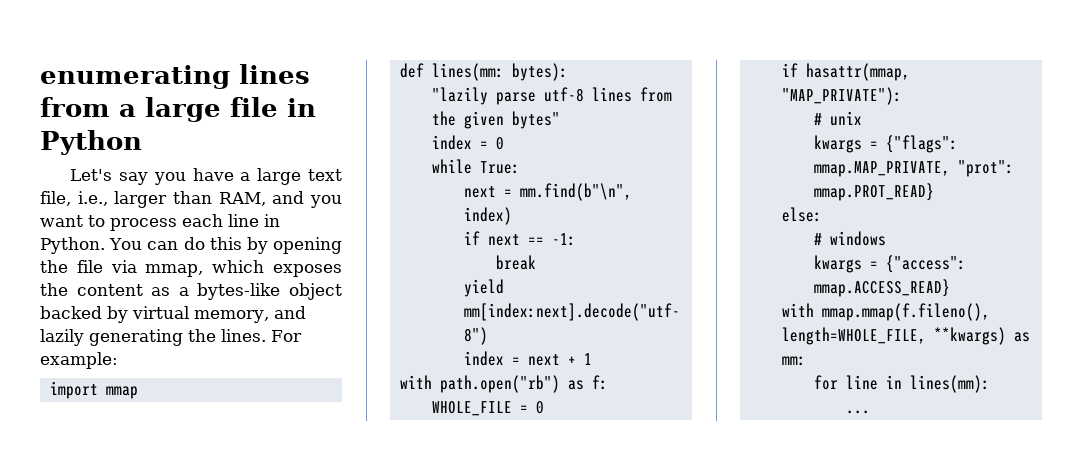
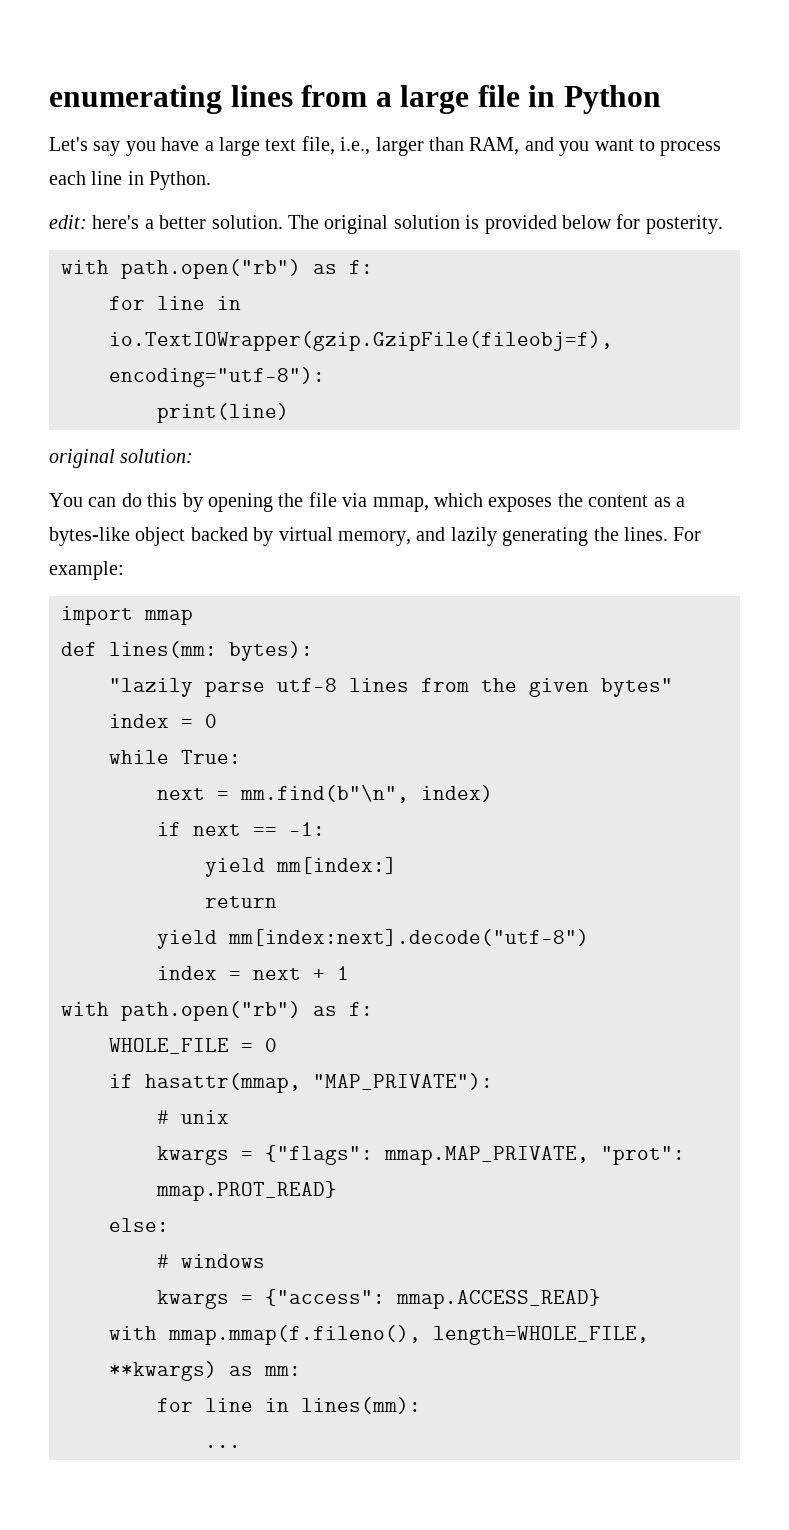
- Let's say you have a large text file, i.e., larger than RAM, and you want to process each line in Python. You can do this by opening the file via mmap, which exposes the content as a bytes-like object backed by virtual memory, and lazily generating the lines.
+ Let's say you have a large text file, i.e., larger than RAM, and you want to process each line in Python.
+ edit: here's a better solution. The original solution is provided below for posterity.
+ with path.open("rb") as f:
+ for line in io.TextIOWrapper(gzip.GzipFile(fileobj=f), encoding="utf-8"):
+ print(line)
+ original solution:
+ You can do this by opening the file via mmap, which exposes the content as a bytes-like object backed by virtual memory, and lazily generating the lines.
- break
+ yield mm[index:]
+ return

